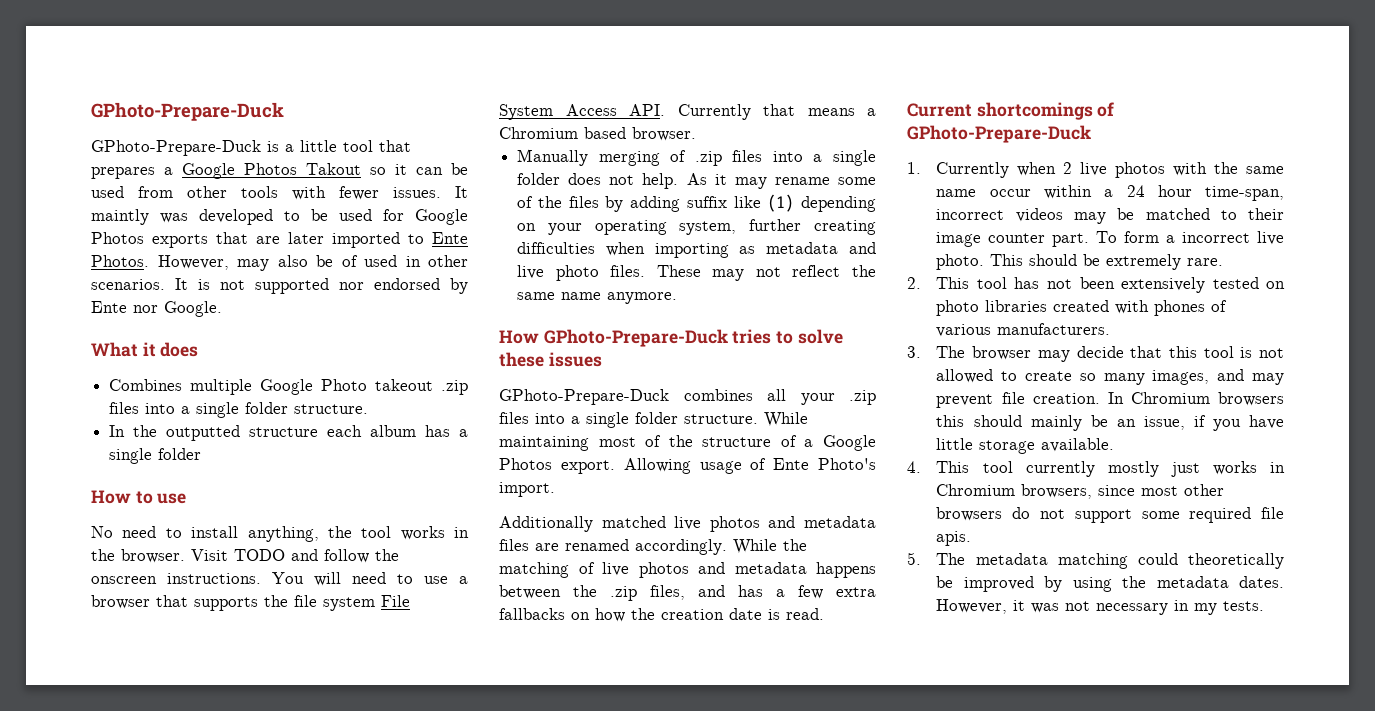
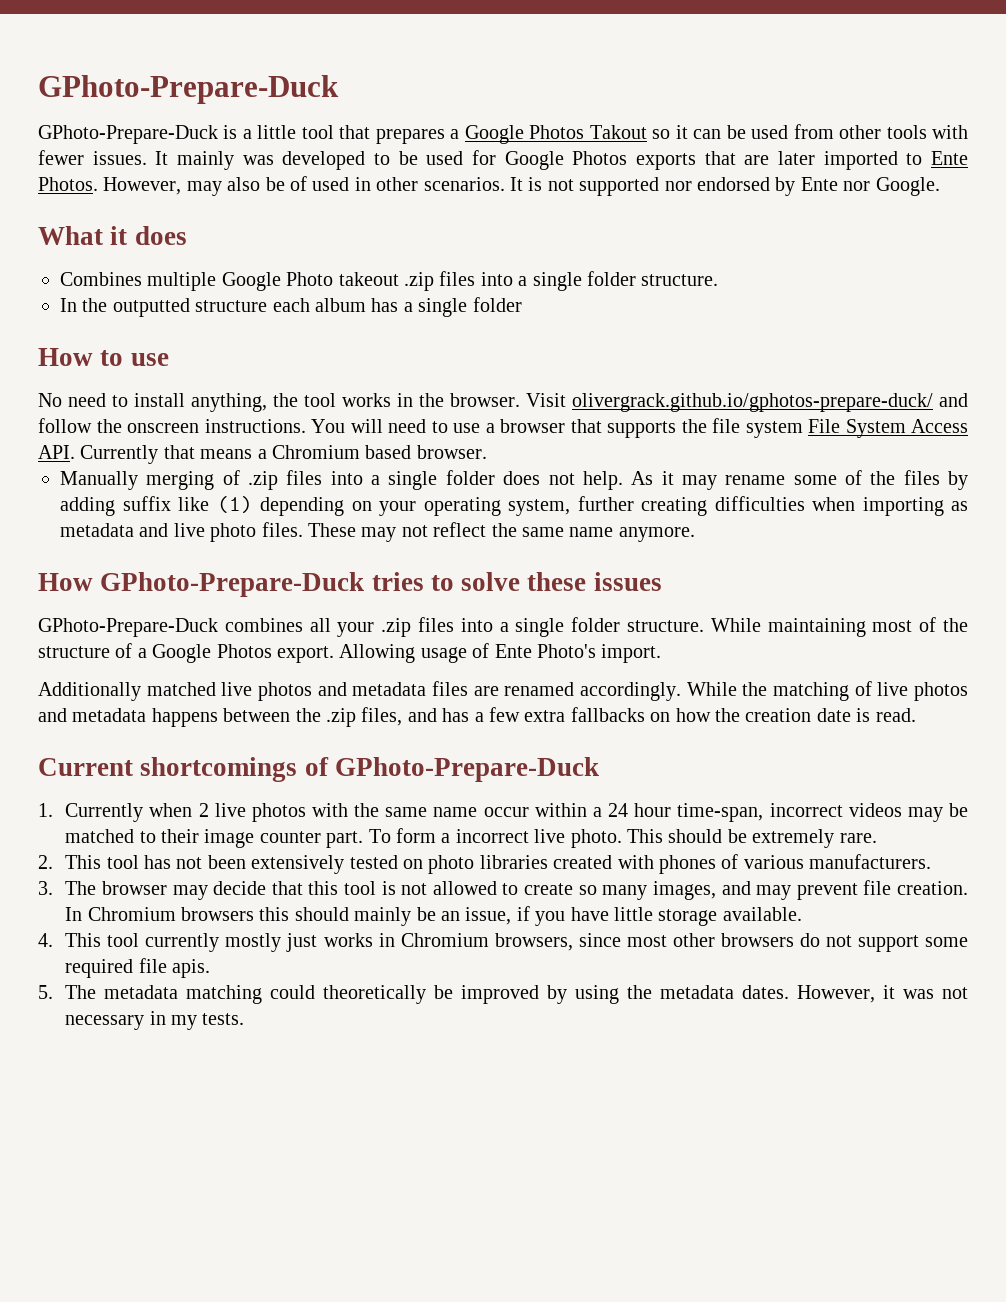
- It maintly was developed to be used for Google Photos exports that are later imported to Ente Photos.
+ It mainly was developed to be used for Google Photos exports that are later imported to Ente Photos.
- Visit TODO and follow the onscreen instructions.
+ Visit olivergrack.github.io/gphotos-prepare-duck/ and follow the onscreen instructions.

